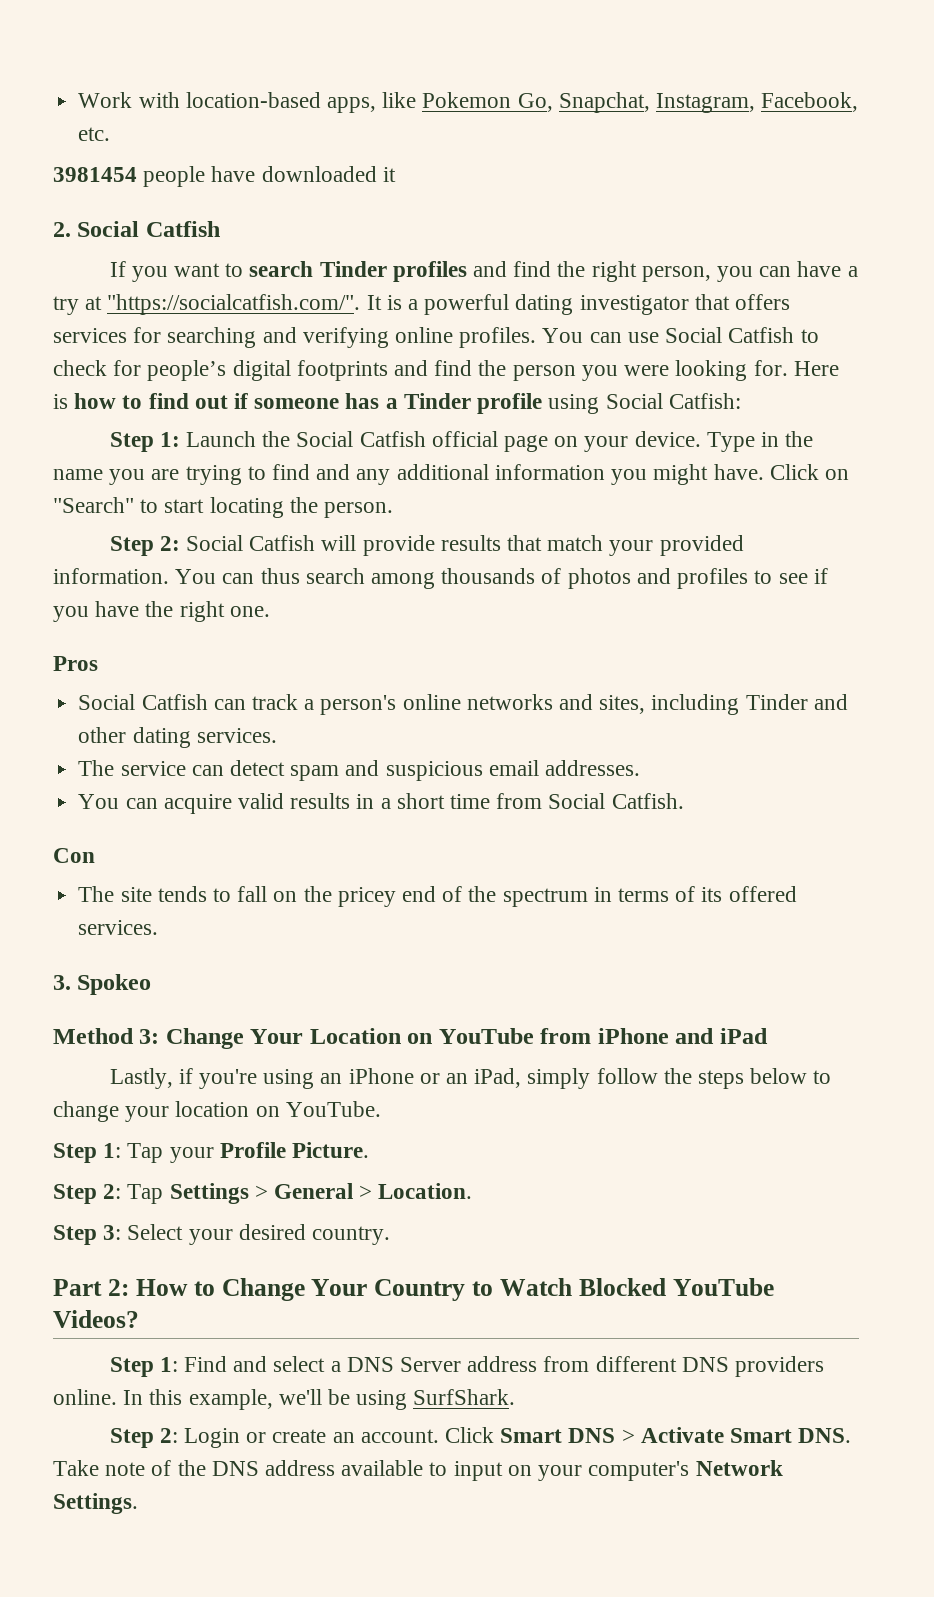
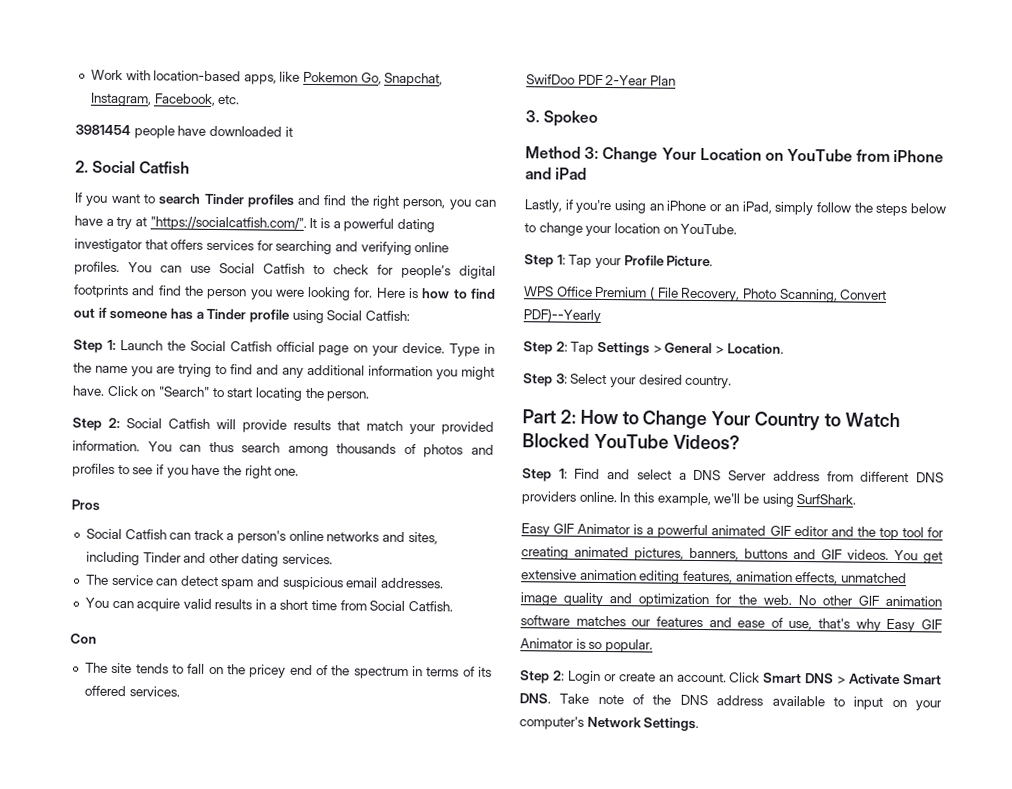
+ SwifDoo PDF 2-Year Plan
+ WPS Office Premium ( File Recovery, Photo Scanning, Convert PDF)--Yearly
+ Easy GIF Animator is a powerful animated GIF editor and the top tool for creating animated pictures, banners, buttons and GIF videos. You get extensive animation editing features, animation effects, unmatched image quality and optimization for the web. No other GIF animation software matches our features and ease of use, that's why Easy GIF Animator is so popular.

